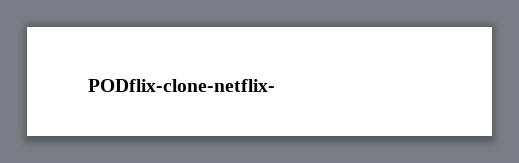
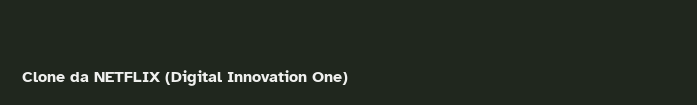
- PODflix-clone-netflix-
+ Clone da NETFLIX (Digital Innovation One)

